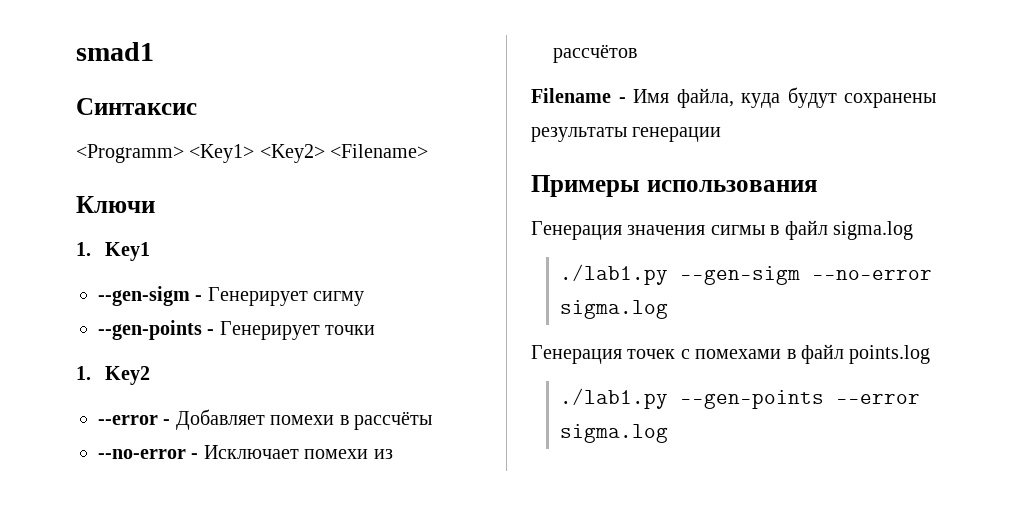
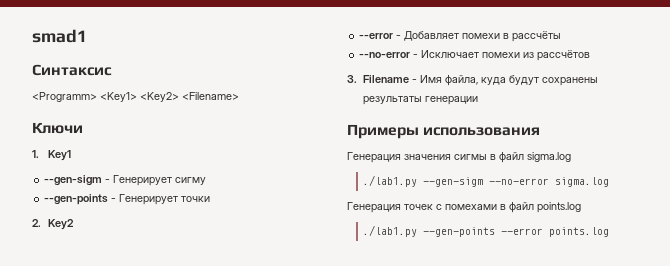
- 1. Key2
+ 2. Key2
- Filename - Имя файла, куда будут сохранены результаты генерации
+ 3. Filename - Имя файла, куда будут сохранены результаты генерации
- ./lab1.py --gen-points --error sigma.log
+ ./lab1.py --gen-points --error points.log

